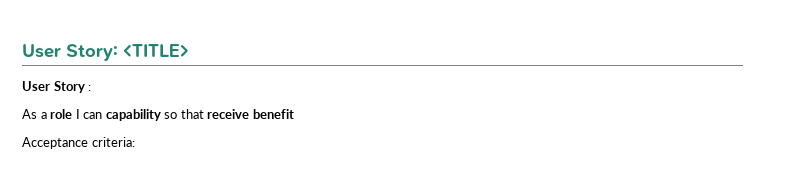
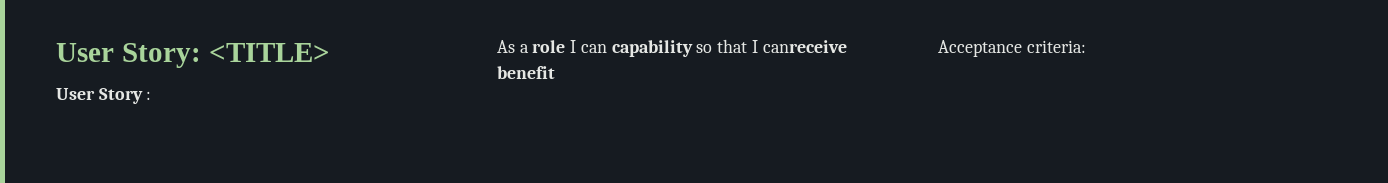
- As a role I can capability so that receive benefit
+ As a role I can capability so that I canreceive benefit

